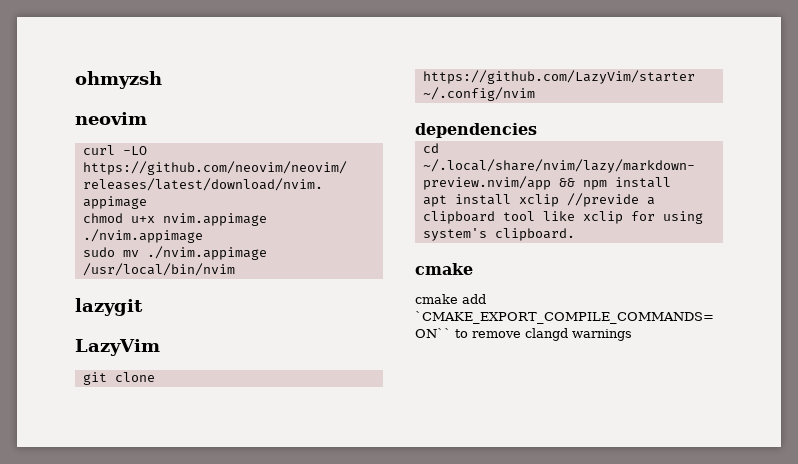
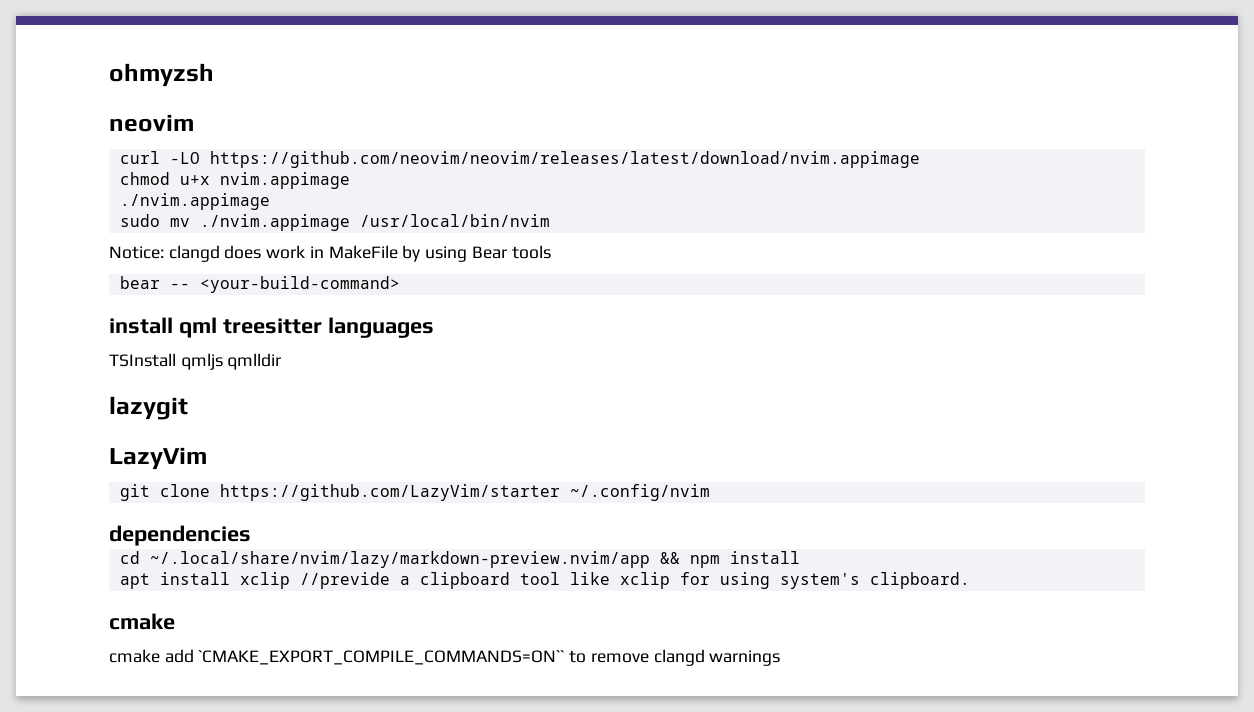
+ Notice: clangd does work in MakeFile by using Bear tools
+ bear -- <your-build-command>
+ install qml treesitter languages
+ TSInstall qmljs qmlldir

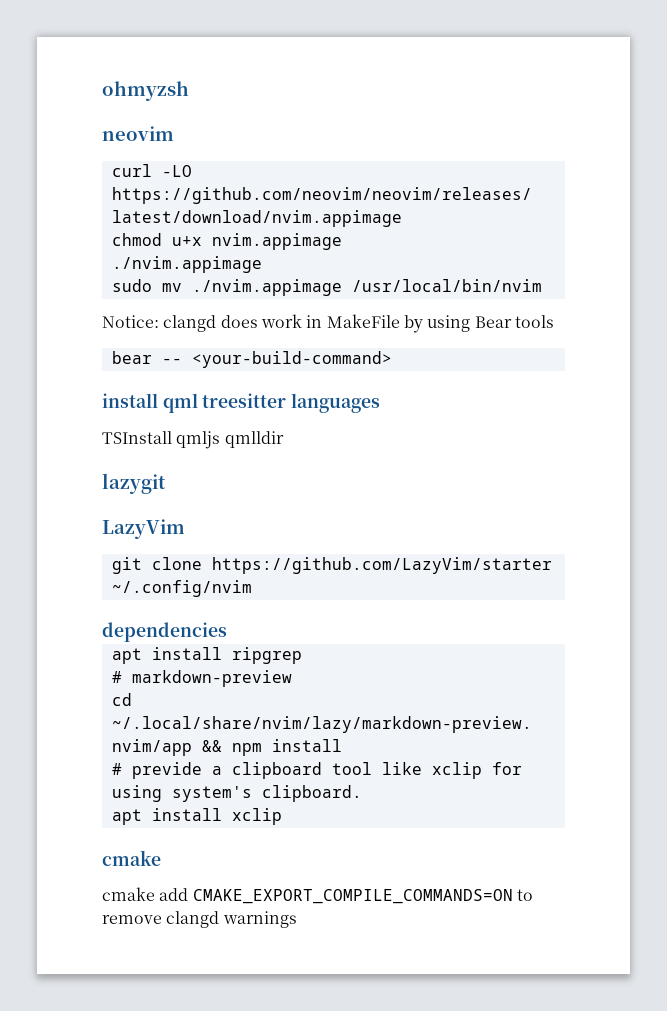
+ apt install ripgrep
+ # markdown-preview
- apt install xclip //previde a clipboard tool like xclip for using system's clipboard.
+ # previde a clipboard tool like xclip for using system's clipboard.
+ apt install xclip
- cmake add `CMAKE_EXPORT_COMPILE_COMMANDS=ON`` to remove clangd warnings
+ cmake add CMAKE_EXPORT_COMPILE_COMMANDS=ON to remove clangd warnings

